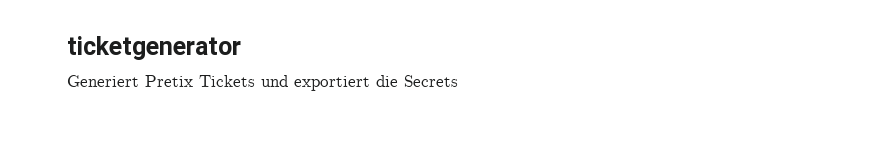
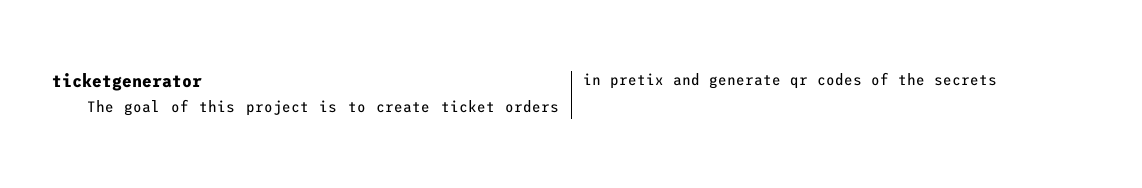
- Generiert Pretix Tickets und exportiert die Secrets
+ The goal of this project is to create ticket orders in pretix and generate qr codes of the secrets

